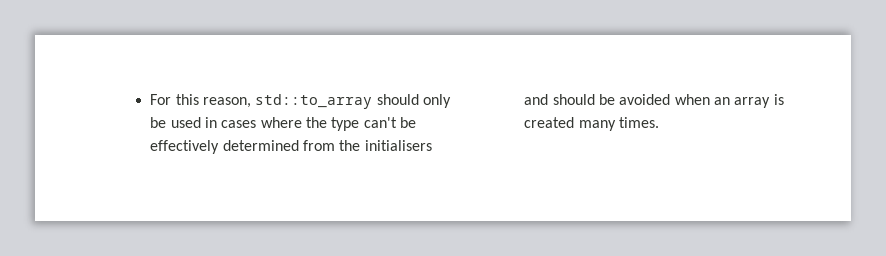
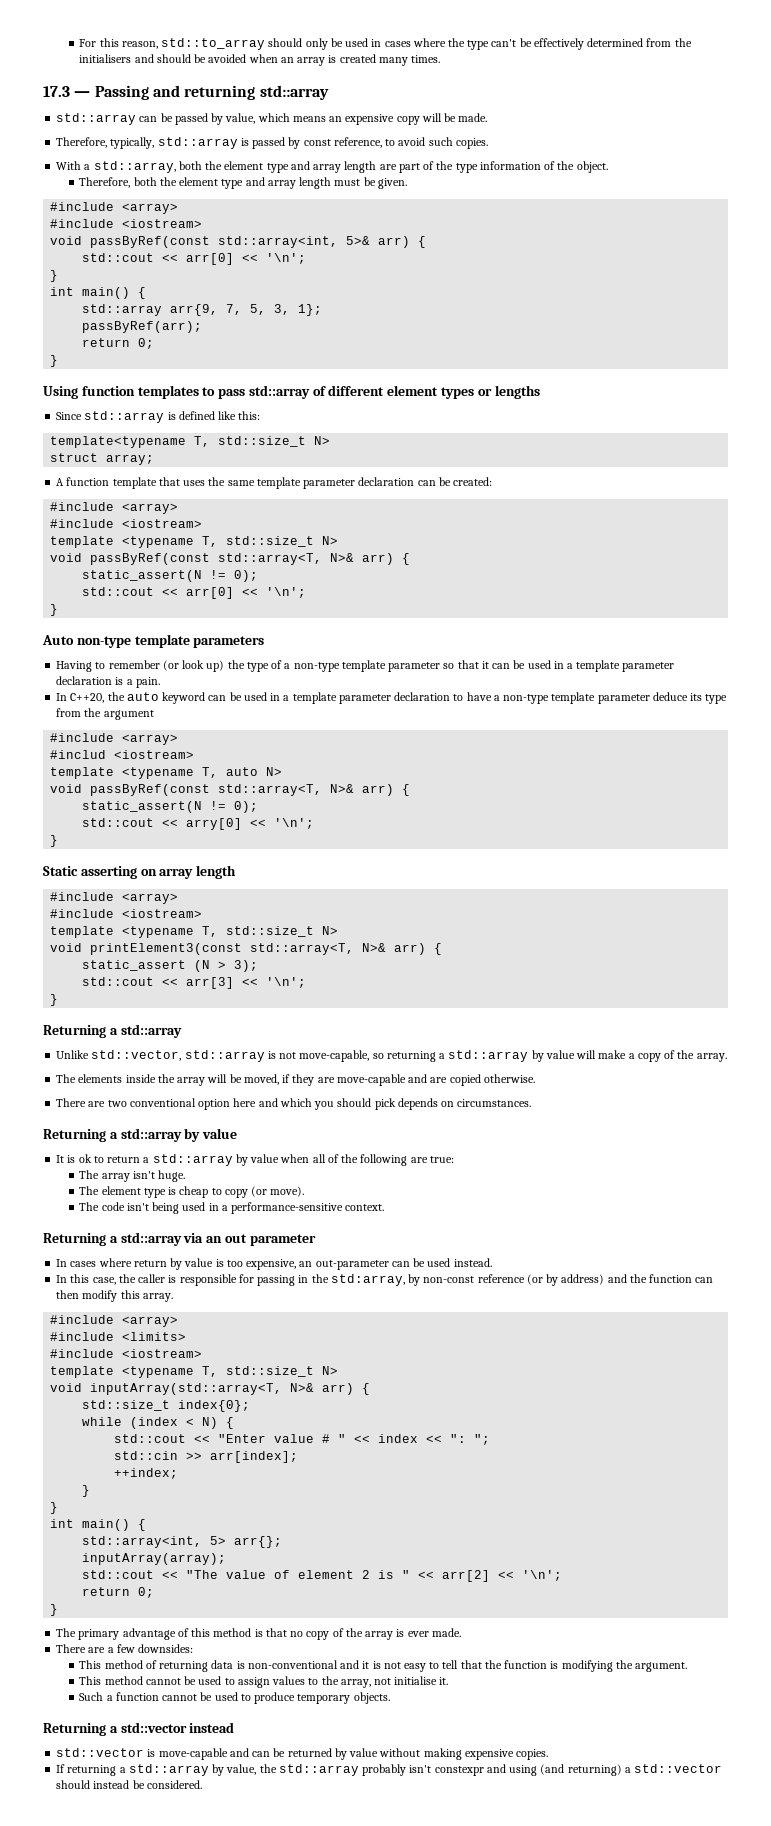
+ 17.3 — Passing and returning std::array
+ std::array can be passed by value, which means an expensive copy will be made.
+ Therefore, typically, std::array is passed by const reference, to avoid such copies.
+ With a std::array, both the element type and array length are part of the type information of the object.
+ Therefore, both the element type and array length must be given.
+ #include <array>
+ #include <iostream>
+ void passByRef(const std::array<int, 5>& arr) {
+ std::cout << arr[0] << '\n';
+ }
+ int main() {
+ std::array arr{9, 7, 5, 3, 1};
+ passByRef(arr);
+ return 0;
+ }
+ Using function templates to pass std::array of different element types or lengths
+ Since std::array is defined like this:
+ template<typename T, std::size_t N>
+ struct array;
+ A function template that uses the same template parameter declaration can be created:
+ #include <array>
+ #include <iostream>
+ template <typename T, std::size_t N>
+ void passByRef(const std::array<T, N>& arr) {
+ static_assert(N != 0);
+ std::cout << arr[0] << '\n';
+ }
+ Auto non-type template parameters
+ Having to remember (or look up) the type of a non-type template parameter so that it can be used in a template parameter declaration is a pain.
+ In C++20, the auto keyword can be used in a template parameter declaration to have a non-type template parameter deduce its type from the argument
+ #include <array>
+ #includ <iostream>
+ template <typename T, auto N>
+ void passByRef(const std::array<T, N>& arr) {
+ static_assert(N != 0);
+ std::cout << arry[0] << '\n';
+ }
+ Static asserting on array length
+ #include <array>
+ #include <iostream>
+ template <typename T, std::size_t N>
+ void printElement3(const std::array<T, N>& arr) {
+ static_assert (N > 3);
+ std::cout << arr[3] << '\n';
+ }
+ Returning a std::array
+ Unlike std::vector, std::array is not move-capable, so returning a std::array by value will make a copy of the array.
+ The elements inside the array will be moved, if they are move-capable and are copied otherwise.
+ There are two conventional option here and which you should pick depends on circumstances.
+ Returning a std::array by value
+ It is ok to return a std::array by value when all of the following are true:
+ The array isn't huge.
+ The element type is cheap to copy (or move).
+ The code isn't being used in a performance-sensitive context.
+ Returning a std::array via an out parameter
+ In cases where return by value is too expensive, an out-parameter can be used instead.
+ In this case, the caller is responsible for passing in the std:array, by non-const reference (or by address) and the function can then modify this array.
+ #include <array>
+ #include <limits>
+ #include <iostream>
+ template <typename T, std::size_t N>
+ void inputArray(std::array<T, N>& arr) {
+ std::size_t index{0};
+ while (index < N) {
+ std::cout << "Enter value # " << index << ": ";
+ std::cin >> arr[index];
+ ++index;
+ }
+ }
+ int main() {
+ std::array<int, 5> arr{};
+ inputArray(array);
+ std::cout << "The value of element 2 is " << arr[2] << '\n';
+ return 0;
+ }
+ The primary advantage of this method is that no copy of the array is ever made.
+ There are a few downsides:
+ This method of returning data is non-conventional and it is not easy to tell that the function is modifying the argument.
+ This method cannot be used to assign values to the array, not initialise it.
+ Such a function cannot be used to produce temporary objects.
+ Returning a std::vector instead
+ std::vector is move-capable and can be returned by value without making expensive copies.
+ If returning a std::array by value, the std::array probably isn't constexpr and using (and returning) a std::vector should instead be considered.

